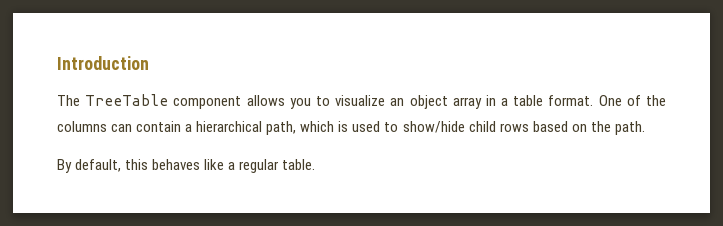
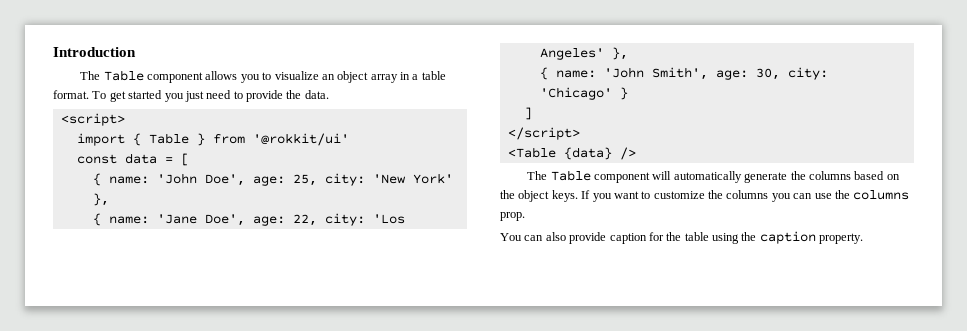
- The TreeTable component allows you to visualize an object array in a table format.
+ The Table component allows you to visualize an object array in a table format.
- One of the columns can contain a hierarchical path, which is used to show/hide child rows based on the path.
- By default, this behaves like a regular table.
+ To get started you just need to provide the data.
+ <script>
+ import { Table } from '@rokkit/ui'
+ const data = [
+ { name: 'John Doe', age: 25, city: 'New York' },
+ { name: 'Jane Doe', age: 22, city: 'Los Angeles' },
+ { name: 'John Smith', age: 30, city: 'Chicago' }
+ ]
+ </script>
+ <Table {data} />
+ The Table component will automatically generate the columns based on the object keys. If you want to customize the columns you can use the columns prop.
+ You can also provide caption for the table using the caption property.

